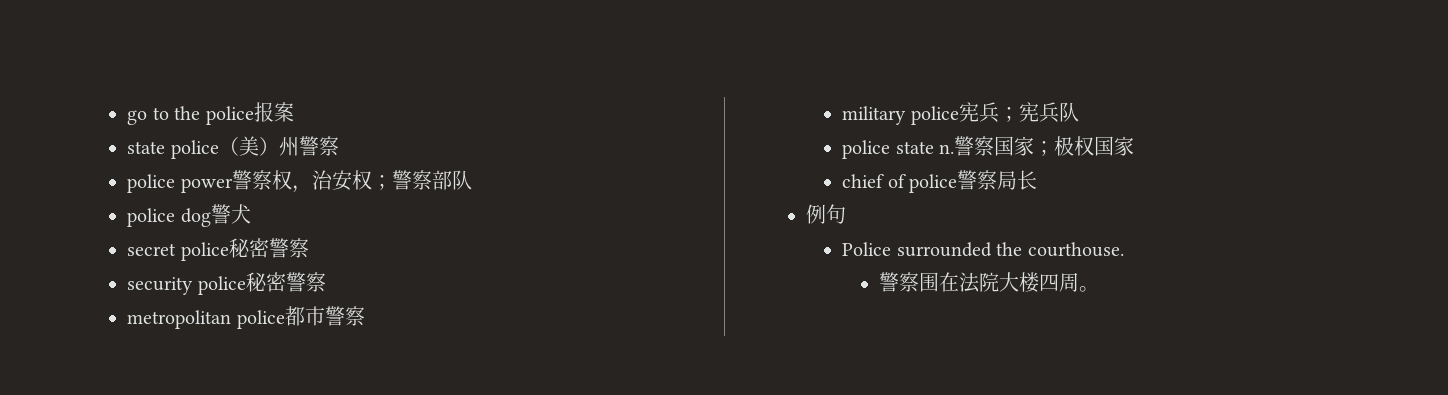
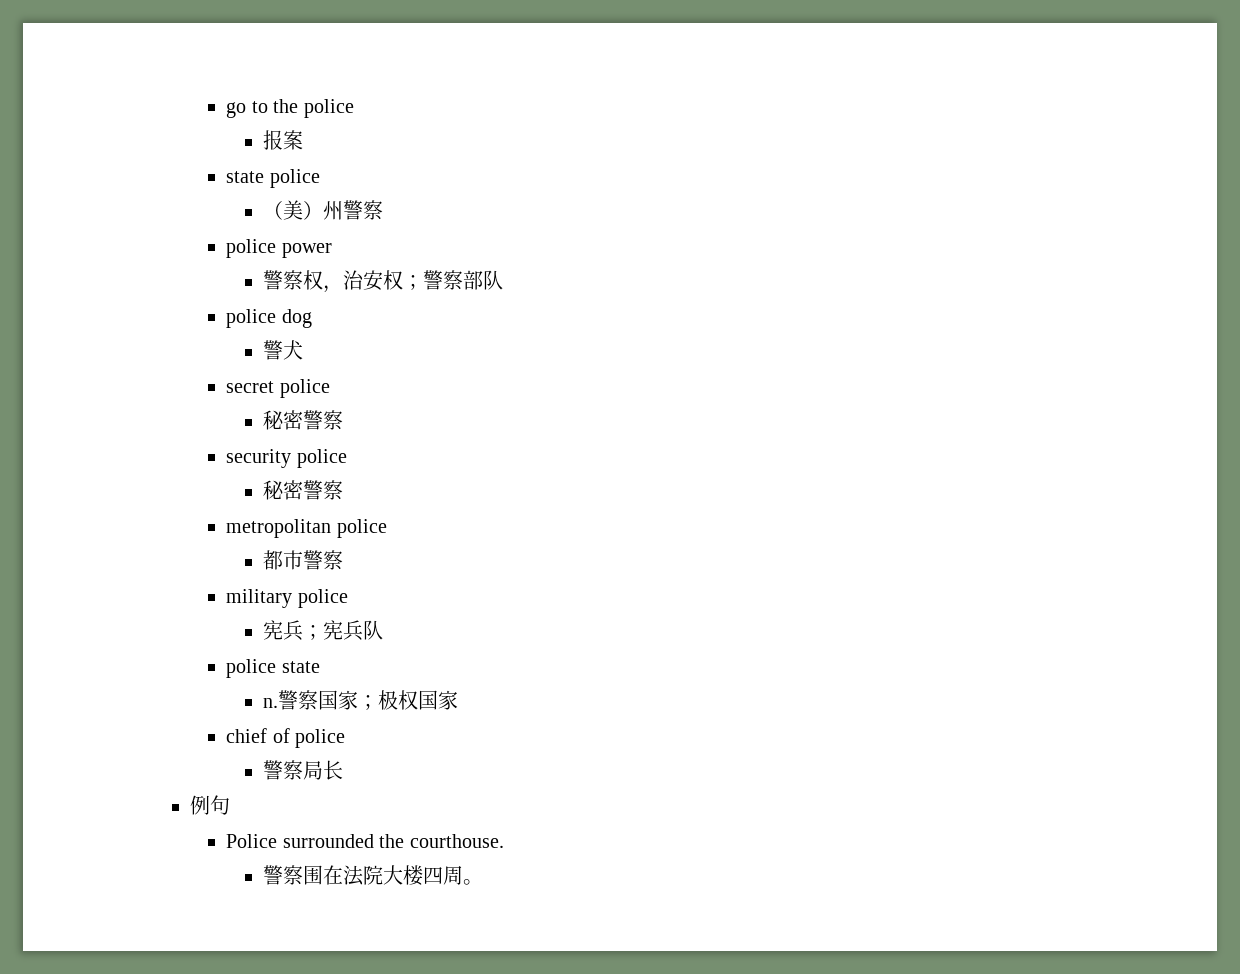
- go to the police报案
+ go to the police
+ 报案
- state police（美）州警察
+ state police
+ （美）州警察
- police power警察权，治安权；警察部队
+ police power
+ 警察权，治安权；警察部队
- police dog警犬
+ police dog
+ 警犬
- secret police秘密警察
+ secret police
+ 秘密警察
- security police秘密警察
+ security police
+ 秘密警察
- metropolitan police都市警察
+ metropolitan police
+ 都市警察
- military police宪兵；宪兵队
+ military police
+ 宪兵；宪兵队
- police state n.
+ police state
+ n.
- chief of police警察局长
+ chief of police
+ 警察局长

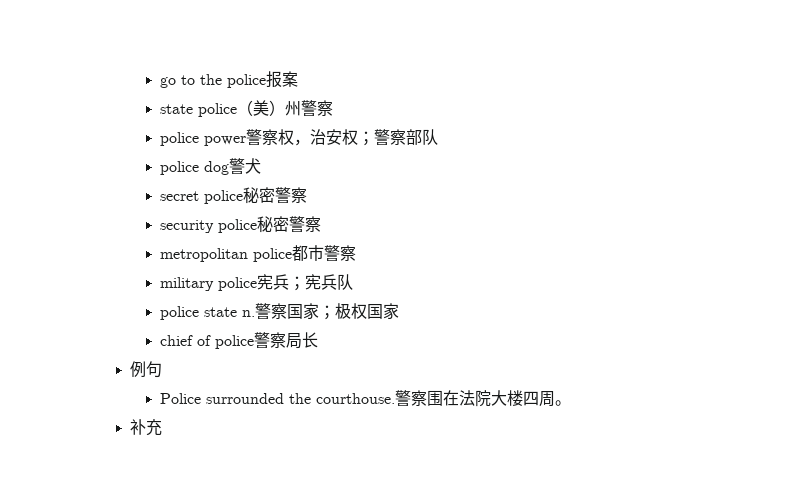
- go to the police
- 报案
+ go to the police报案
- state police
- （美）州警察
+ state police（美）州警察
- police power
- 警察权，治安权；警察部队
+ police power警察权，治安权；警察部队
- police dog
- 警犬
+ police dog警犬
- secret police
- 秘密警察
+ secret police秘密警察
- security police
- 秘密警察
+ security police秘密警察
- metropolitan police
- 都市警察
+ metropolitan police都市警察
- military police
- 宪兵；宪兵队
+ military police宪兵；宪兵队
- police state
- n.
+ police state n.
- chief of police
- 警察局长
+ chief of police警察局长
- Police surrounded the courthouse.
- 警察围在法院大楼四周。
+ Police surrounded the courthouse.警察围在法院大楼四周。
+ 补充

